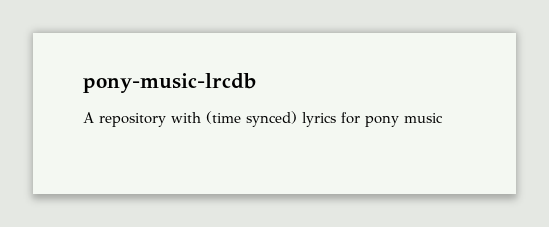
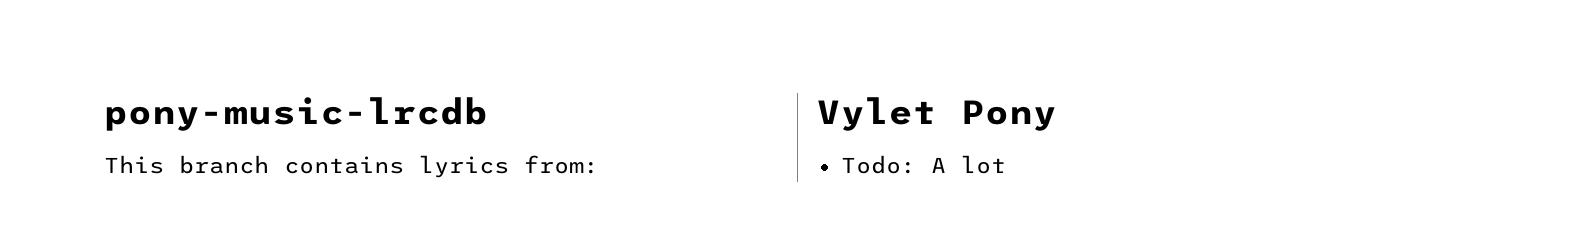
- A repository with (time synced) lyrics for pony music
+ This branch contains lyrics from:
+ Vylet Pony
+ Todo: A lot

